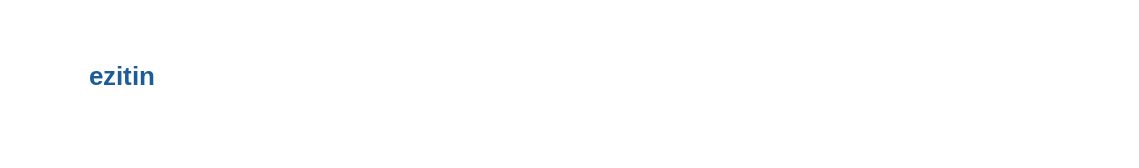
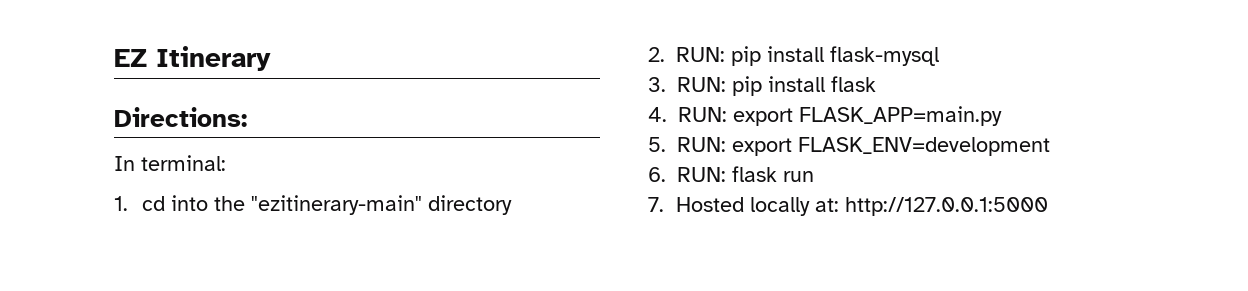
- ezitin
+ EZ Itinerary
+ Directions:
+ In terminal:
+ 1. cd into the "ezitinerary-main" directory
+ 2. RUN: pip install flask-mysql
+ 3. RUN: pip install flask
+ 4. RUN: export FLASK_APP=main.py
+ 5. RUN: export FLASK_ENV=development
+ 6. RUN: flask run
+ 7. Hosted locally at: http://127.0.0.1:5000

